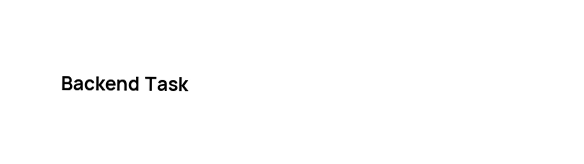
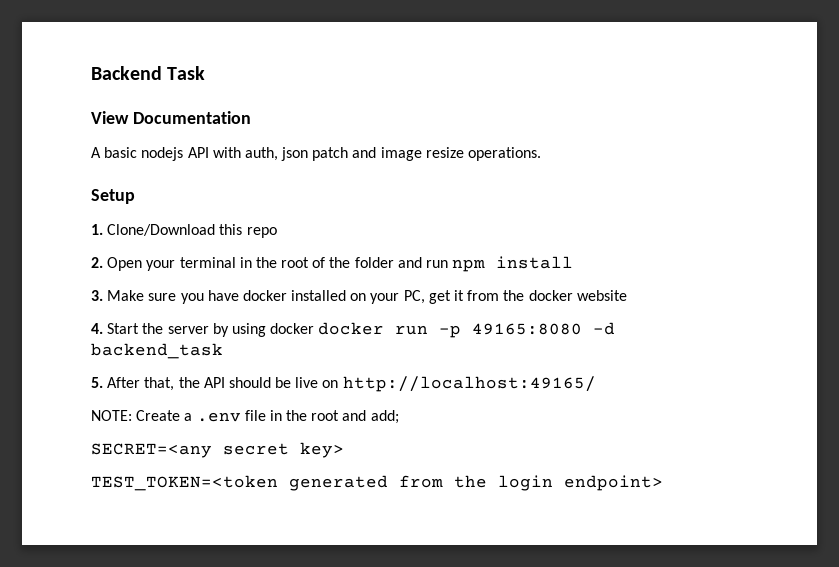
+ View Documentation
+ A basic nodejs API with auth, json patch and image resize operations.
+ Setup
+ 1. Clone/Download this repo
+ 2. Open your terminal in the root of the folder and run npm install
+ 3. Make sure you have docker installed on your PC, get it from the docker website
+ 4. Start the server by using docker docker run -p 49165:8080 -d backend_task
+ 5. After that, the API should be live on http://localhost:49165/
+ NOTE: Create a .env file in the root and add;
+ SECRET=<any secret key>
+ TEST_TOKEN=<token generated from the login endpoint>

